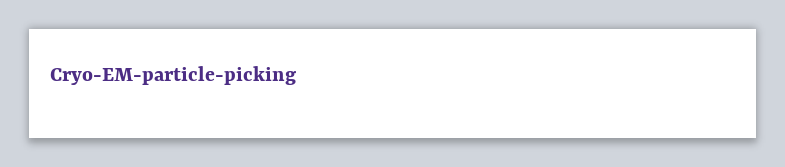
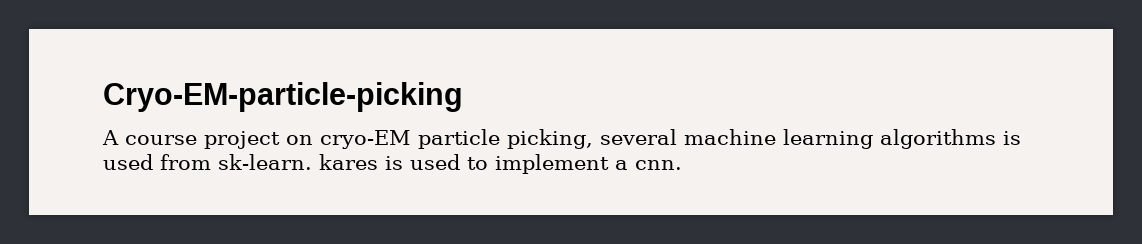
+ A course project on cryo-EM particle picking, several machine learning algorithms is used from sk-learn. kares is used to implement a cnn.

